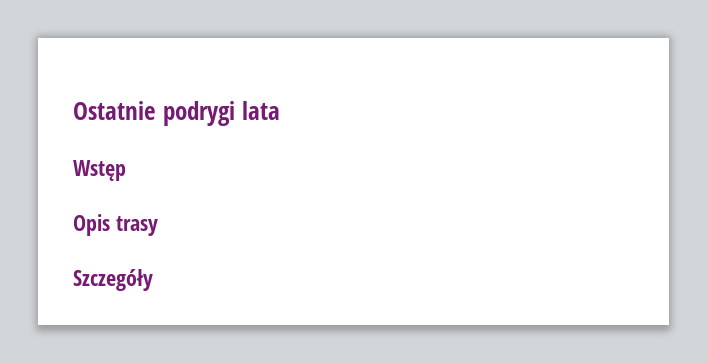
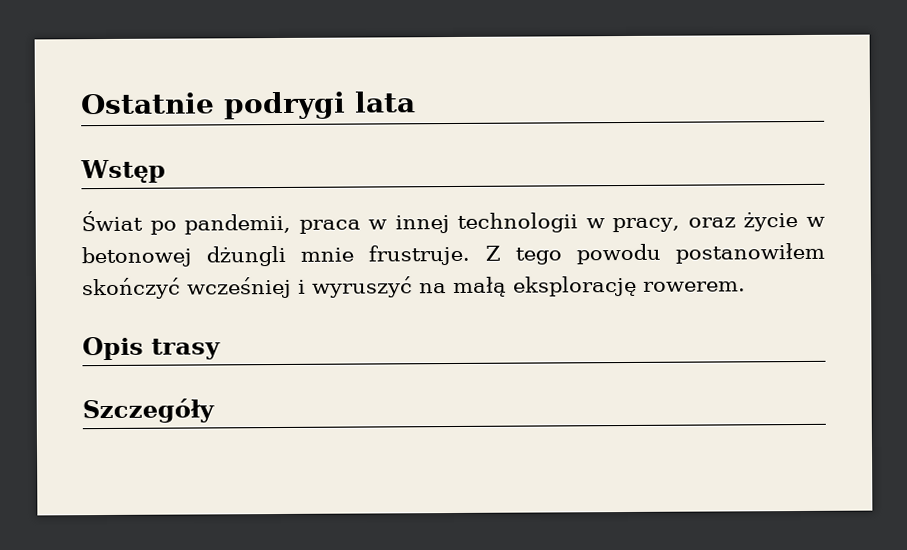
+ Świat po pandemii, praca w innej technologii w pracy, oraz życie w betonowej dżungli mnie frustruje. Z tego powodu postanowiłem skończyć wcześniej i wyruszyć na małą eksplorację rowerem.

